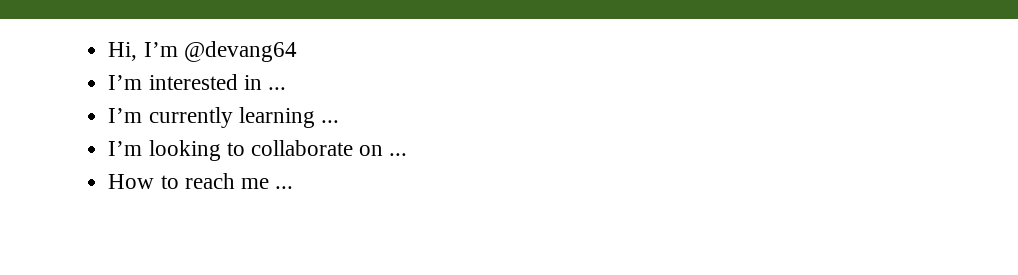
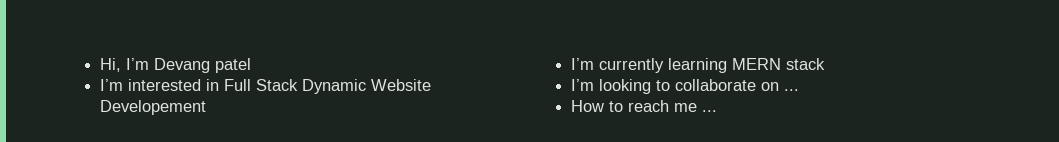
- Hi, I’m @devang64
+ Hi, I’m Devang patel
- I’m interested in ...
+ I’m interested in Full Stack Dynamic Website Developement
- I’m currently learning ...
+ I’m currently learning MERN stack

